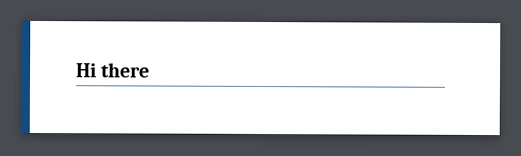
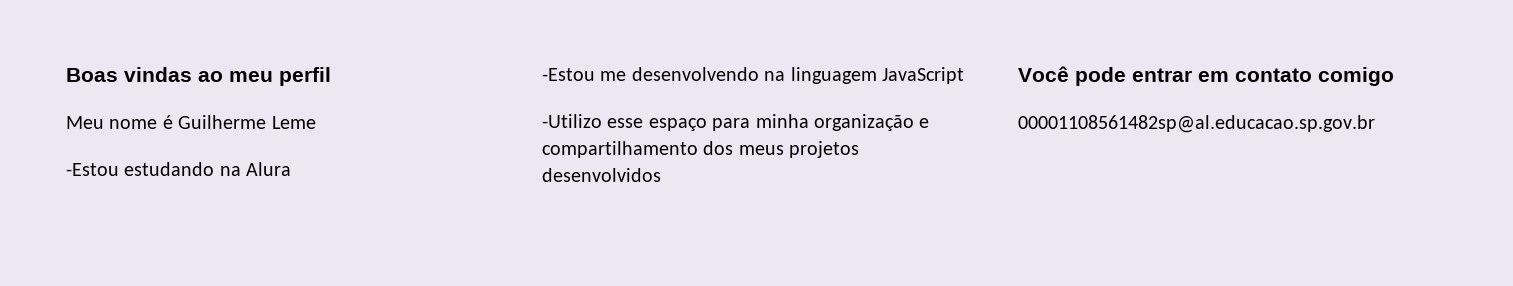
- Hi there
+ Boas vindas ao meu perfil
+ Meu nome é Guilherme Leme
+ -Estou estudando na Alura
+ -Estou me desenvolvendo na linguagem JavaScript
+ -Utilizo esse espaço para minha organização e compartilhamento dos meus projetos desenvolvidos
+ Você pode entrar em contato comigo
+ 00001108561482sp@al.educacao.sp.gov.br

